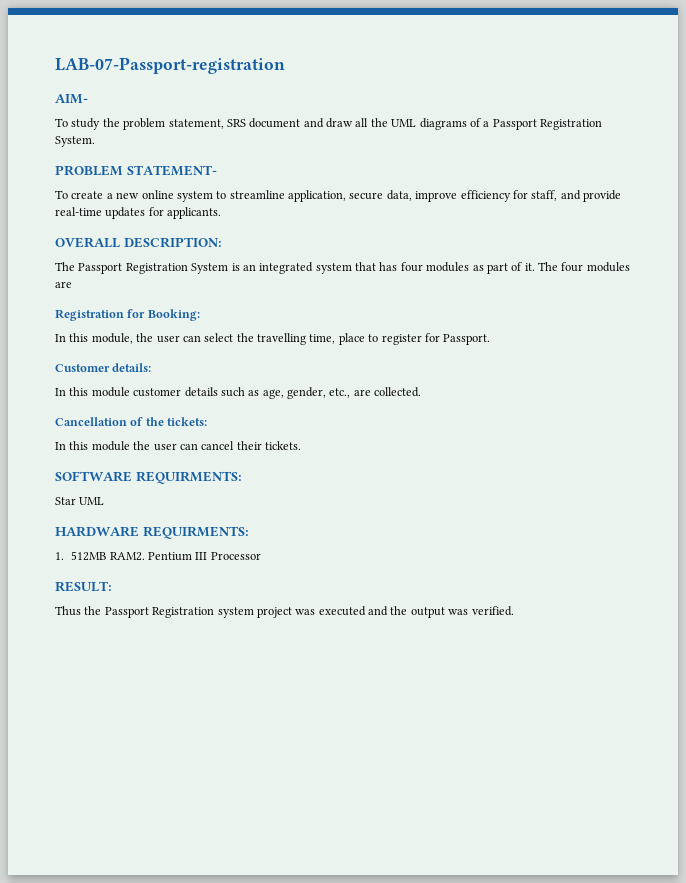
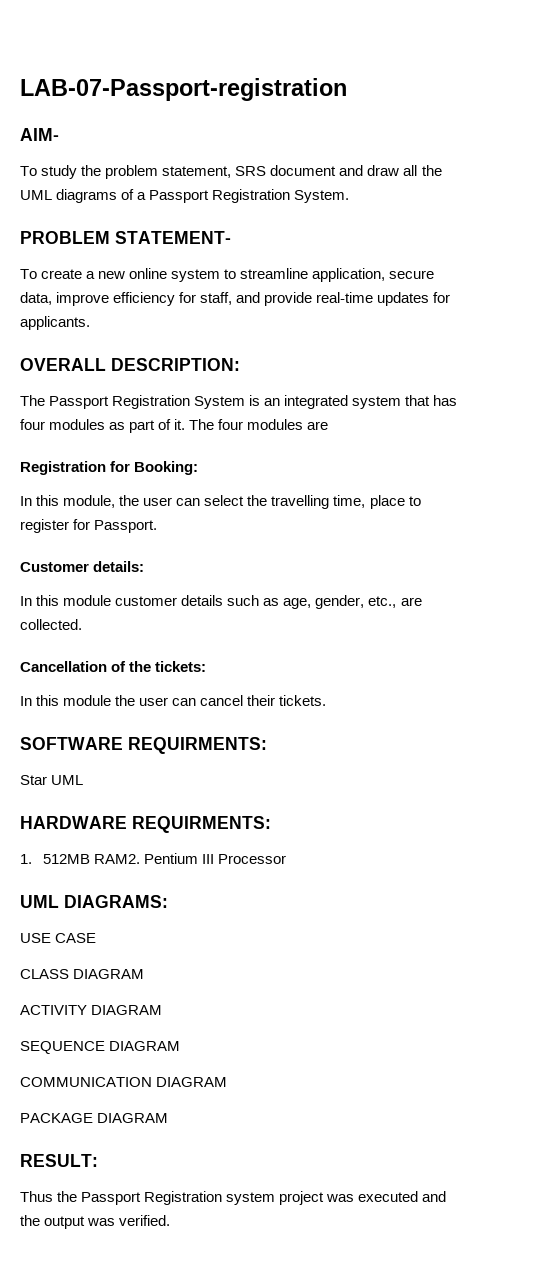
+ UML DIAGRAMS:
+ USE CASE
+ CLASS DIAGRAM
+ ACTIVITY DIAGRAM
+ SEQUENCE DIAGRAM
+ COMMUNICATION DIAGRAM
+ PACKAGE DIAGRAM

